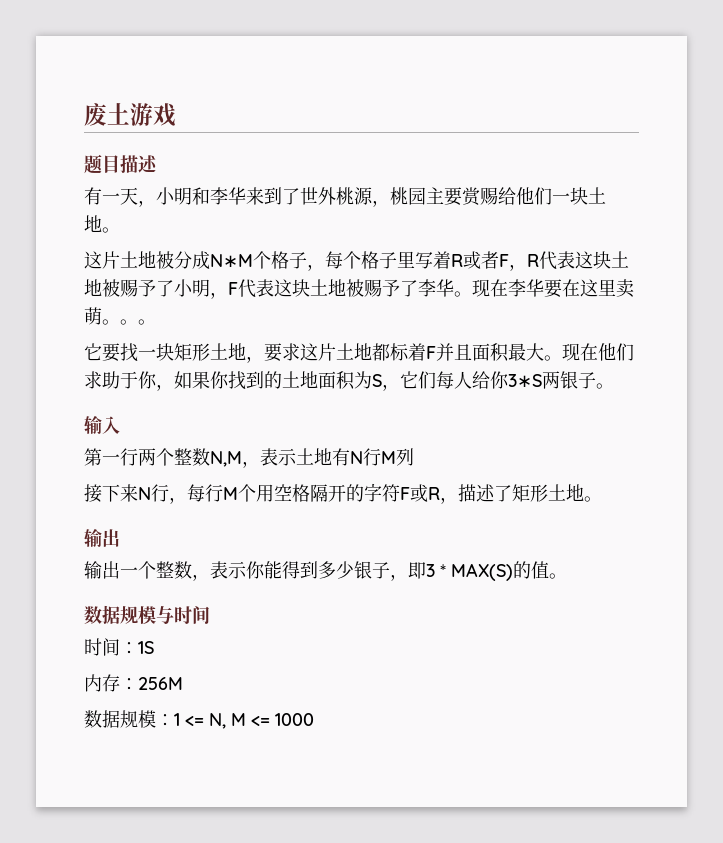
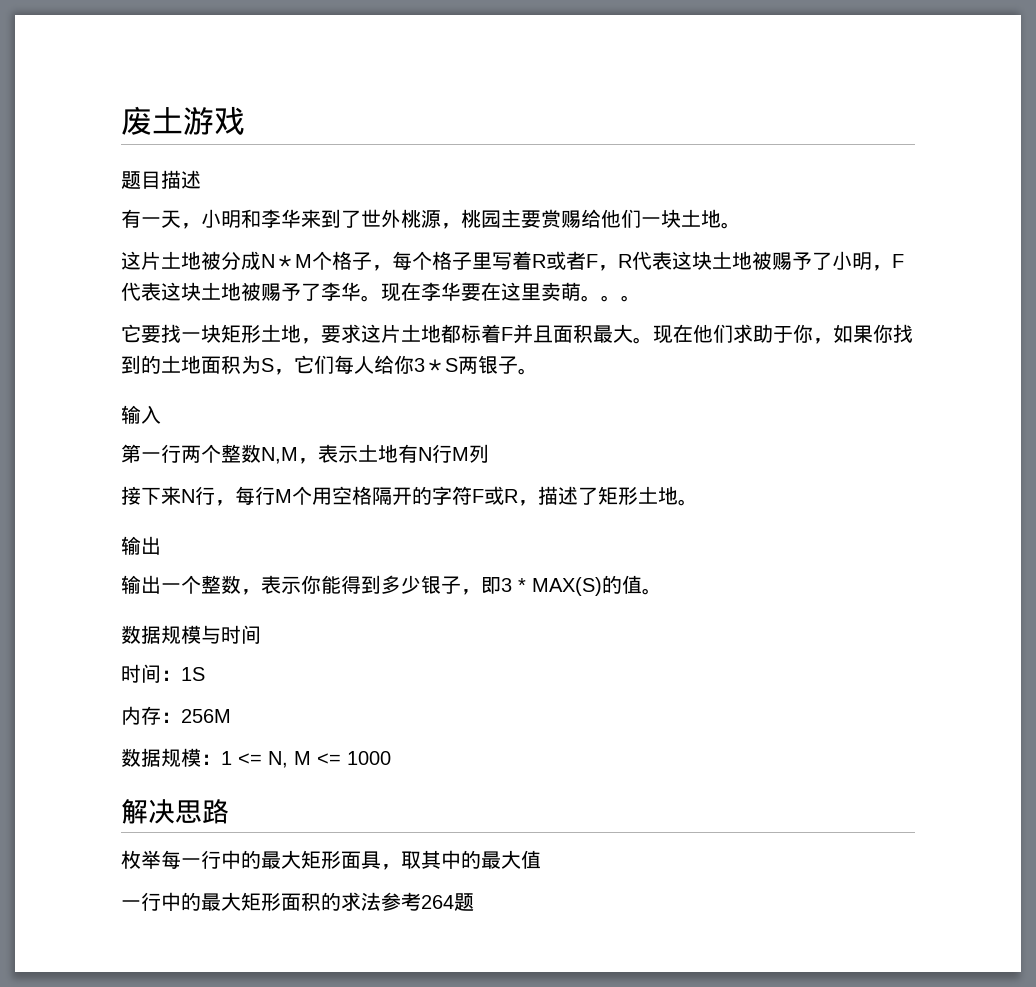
+ 解决思路
+ 枚举每一行中的最大矩形面具，取其中的最大值
+ 一行中的最大矩形面积的求法参考264题

